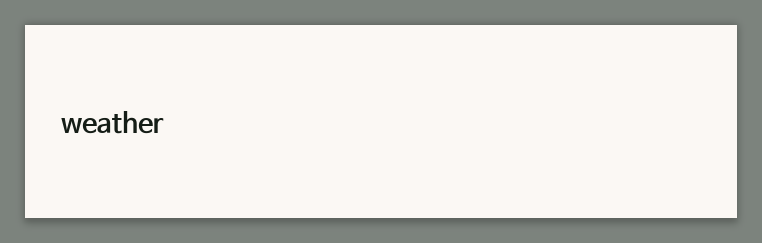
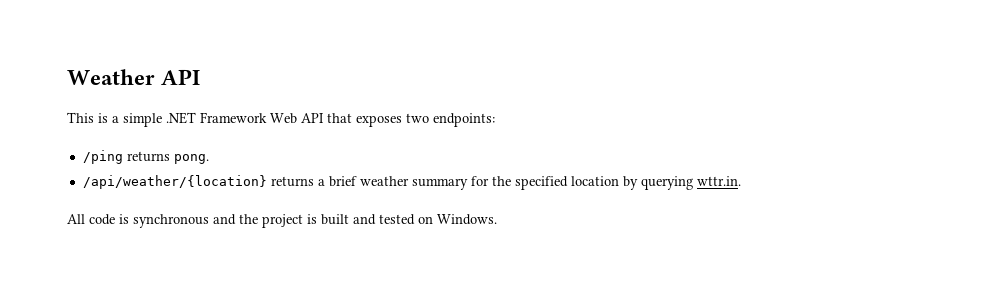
- weather
+ Weather API
+ This is a simple .NET Framework Web API that exposes two endpoints:
+ /ping returns pong.
+ /api/weather/{location} returns a brief weather summary for the specified location by querying wttr.in.
+ All code is synchronous and the project is built and tested on Windows.

